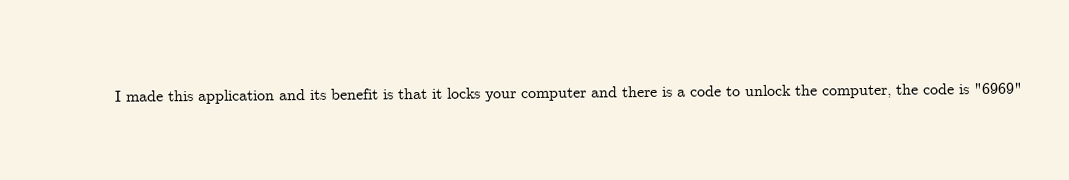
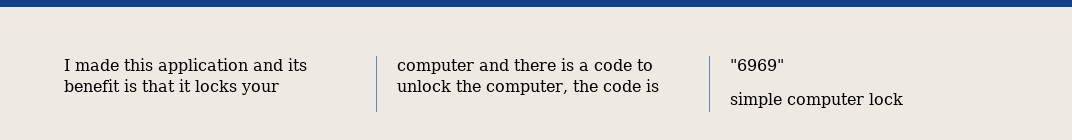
+ simple computer lock

